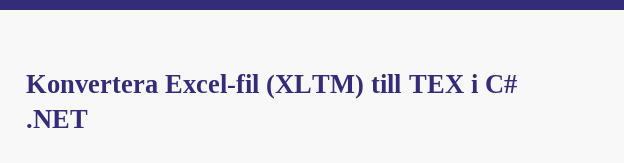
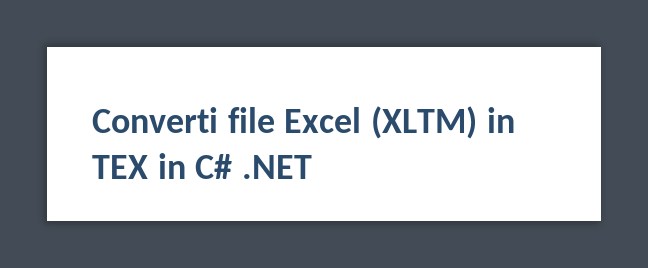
- Konvertera Excel-fil (XLTM) till TEX i C# .NET
+ Converti file Excel (XLTM) in TEX in C# .NET

